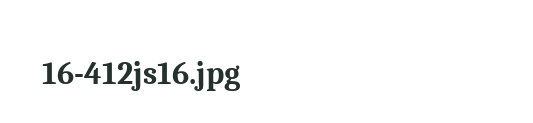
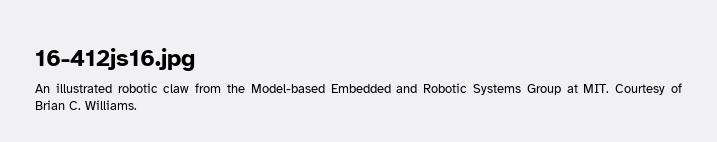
+ An illustrated robotic claw from the Model-based Embedded and Robotic Systems Group at MIT. Courtesy of Brian C. Williams.

